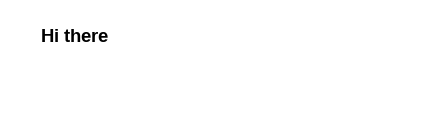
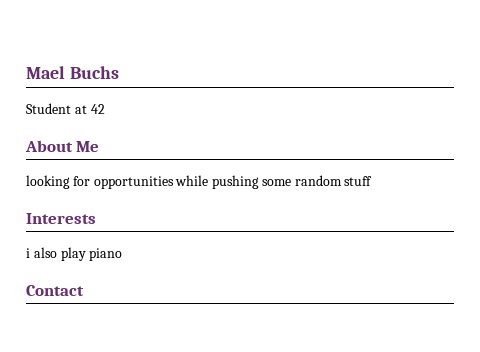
- Hi there
+ Mael Buchs
+ Student at 42
+ About Me
+ looking for opportunities while pushing some random stuff
+ Interests
+ i also play piano
+ Contact

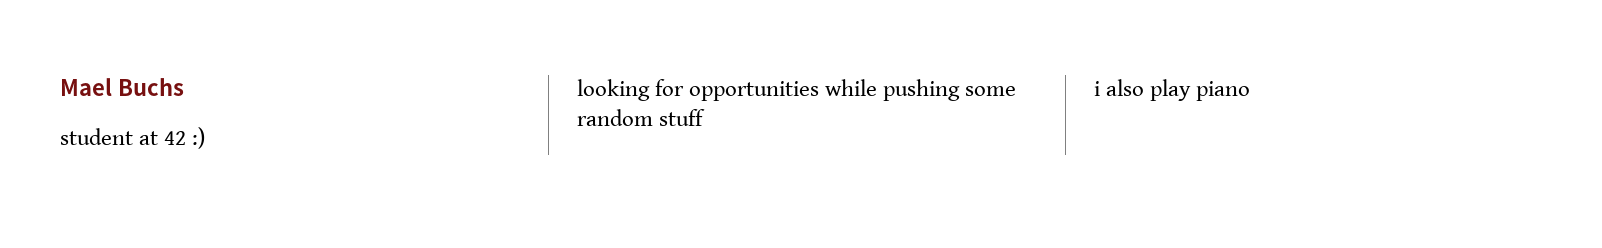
- Student at 42
- About Me
+ student at 42 :)
- Interests
- Contact

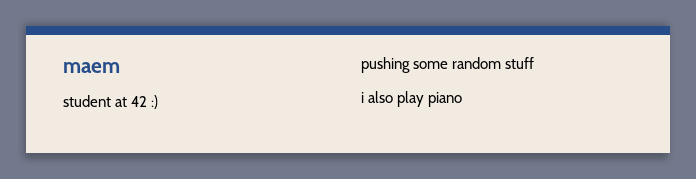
- Mael Buchs
+ maem
- looking for opportunities while pushing some random stuff
+ pushing some random stuff

